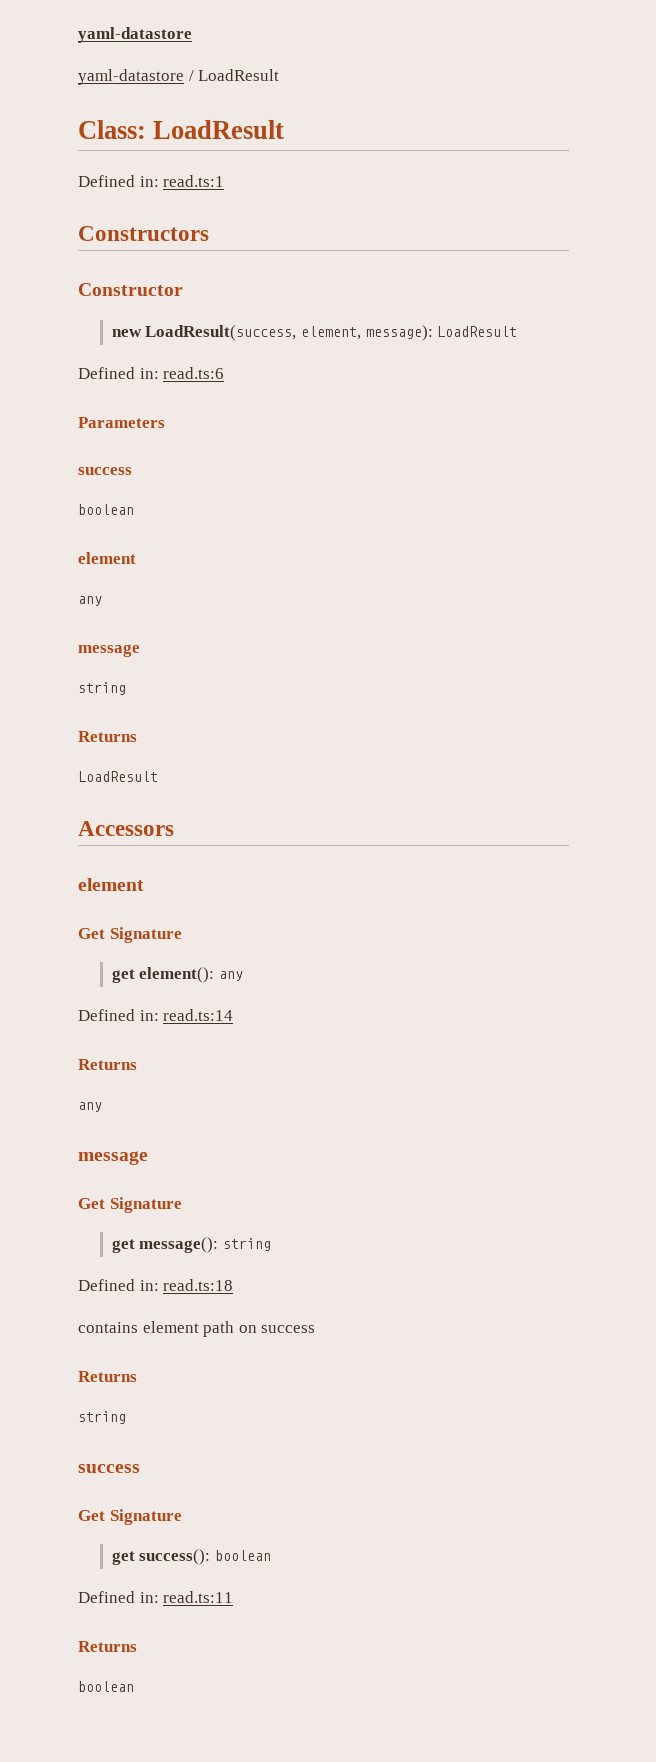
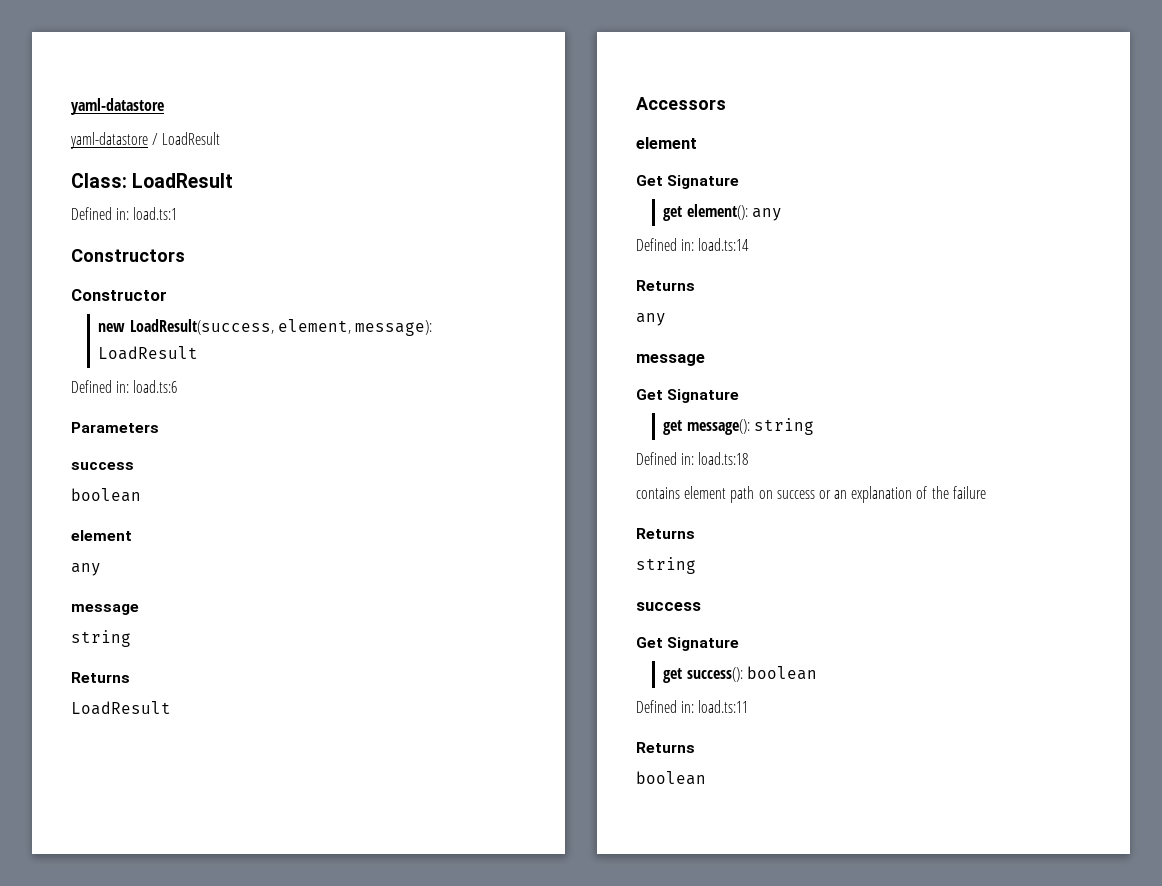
- Defined in: read.ts:1
+ Defined in: load.ts:1
- Defined in: read.ts:6
+ Defined in: load.ts:6
- Defined in: read.ts:14
+ Defined in: load.ts:14
- Defined in: read.ts:18
+ Defined in: load.ts:18
- contains element path on success
+ contains element path on success or an explanation of the failure
- Defined in: read.ts:11
+ Defined in: load.ts:11

